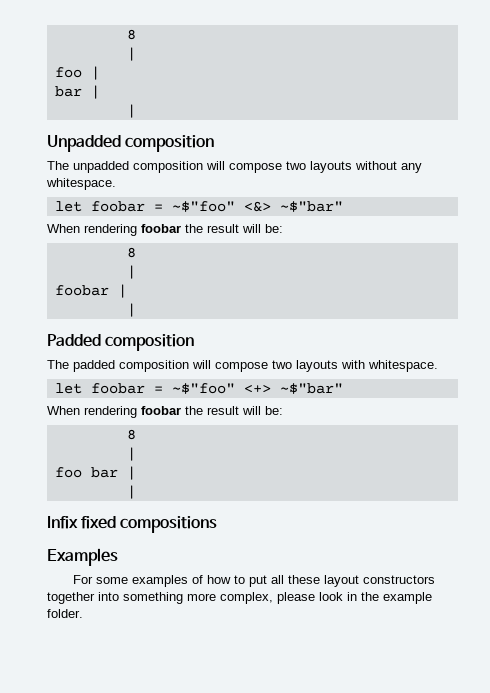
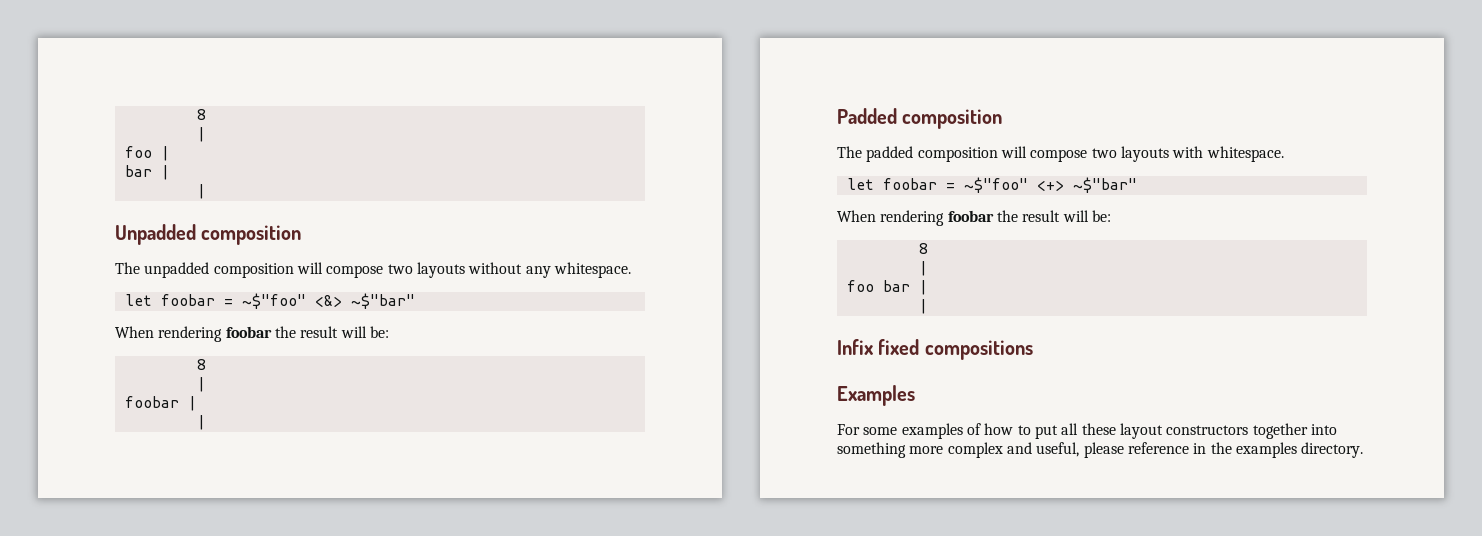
- For some examples of how to put all these layout constructors together into something more complex, please look in the example folder.
+ For some examples of how to put all these layout constructors together into something more complex and useful, please reference in the examples directory.

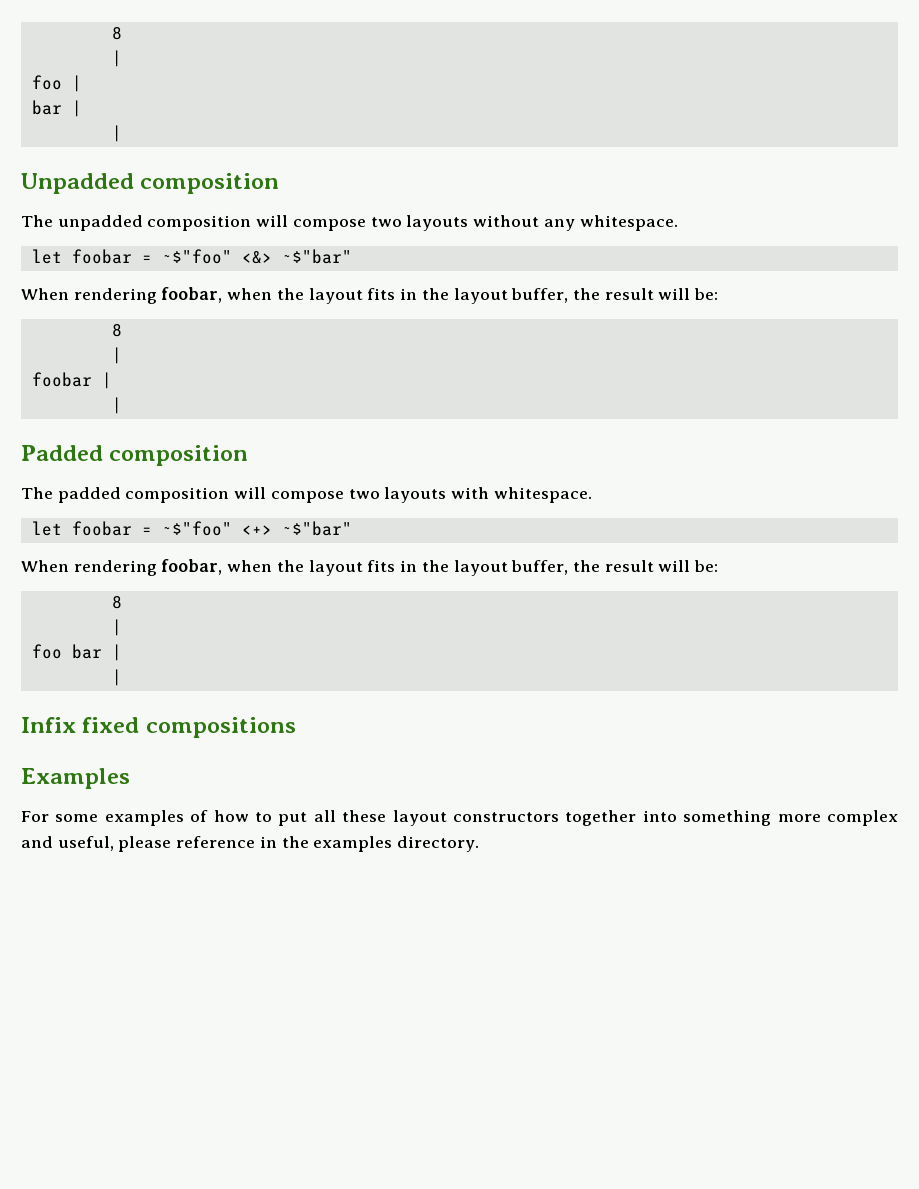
  let foobar = ~$"foo" <&> ~$"bar"
- When rendering foobar the result will be:
+ When rendering foobar, when the layout fits in the layout buffer, the result will be:
  let foobar = ~$"foo" <+> ~$"bar"
- When rendering foobar the result will be:
+ When rendering foobar, when the layout fits in the layout buffer, the result will be:

